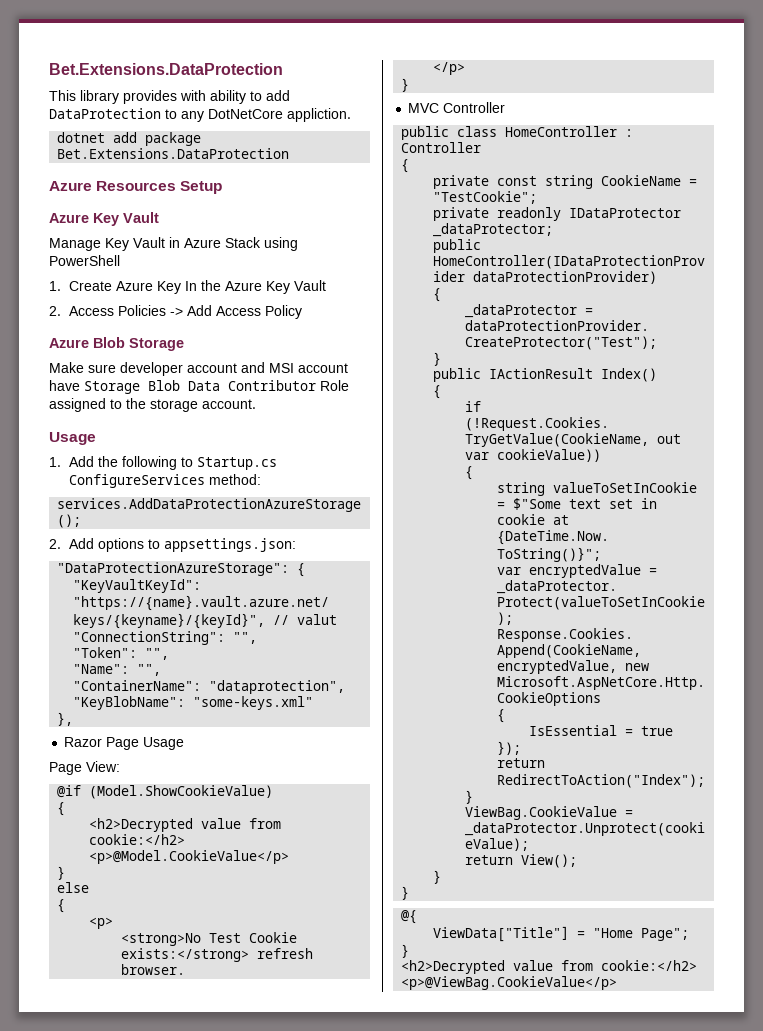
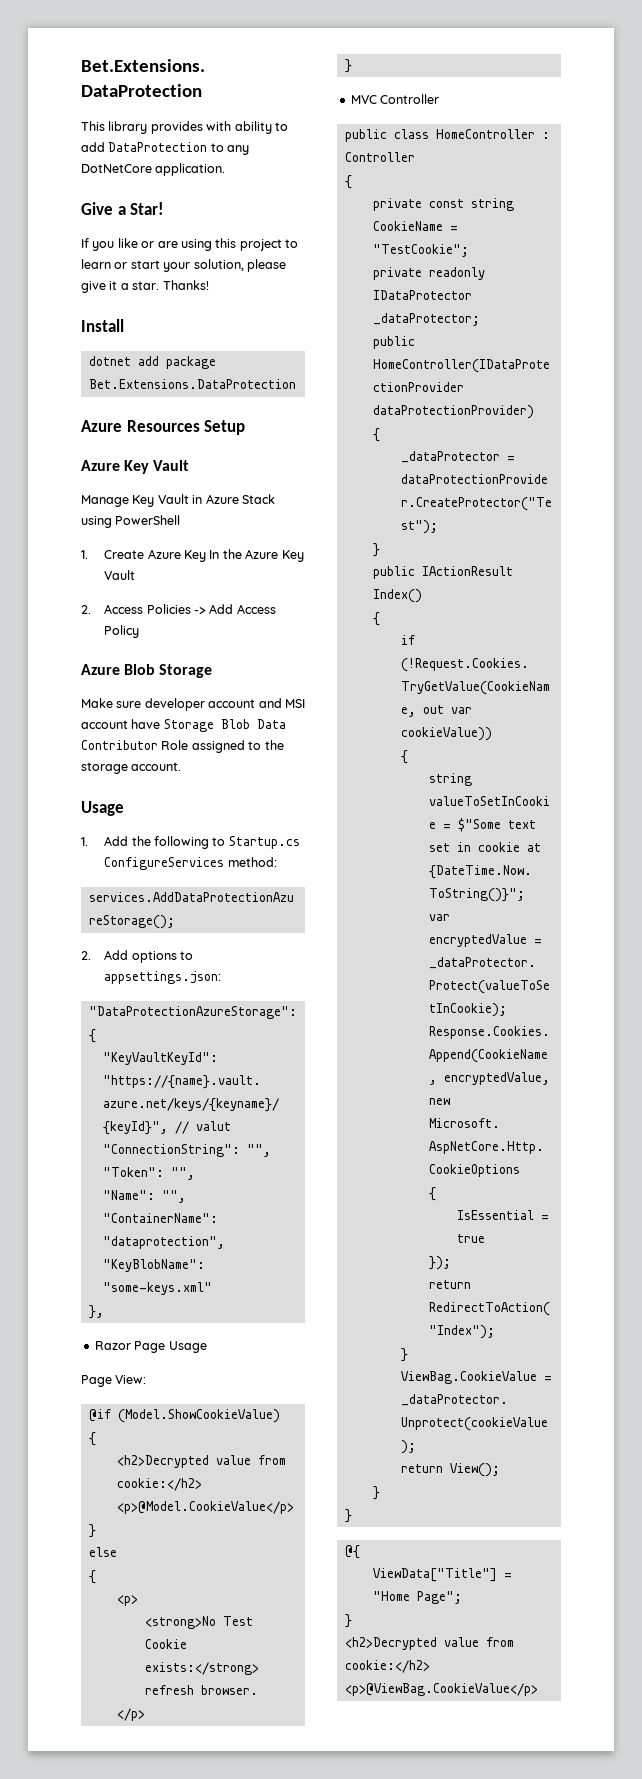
- This library provides with ability to add DataProtection to any DotNetCore appliction.
+ This library provides with ability to add DataProtection to any DotNetCore application.
+ Give a Star!
+ If you like or are using this project to learn or start your solution, please give it a star. Thanks!
+ Install

